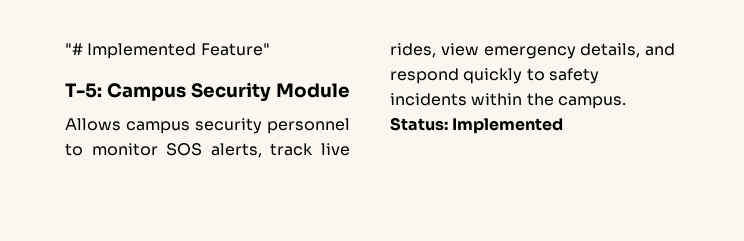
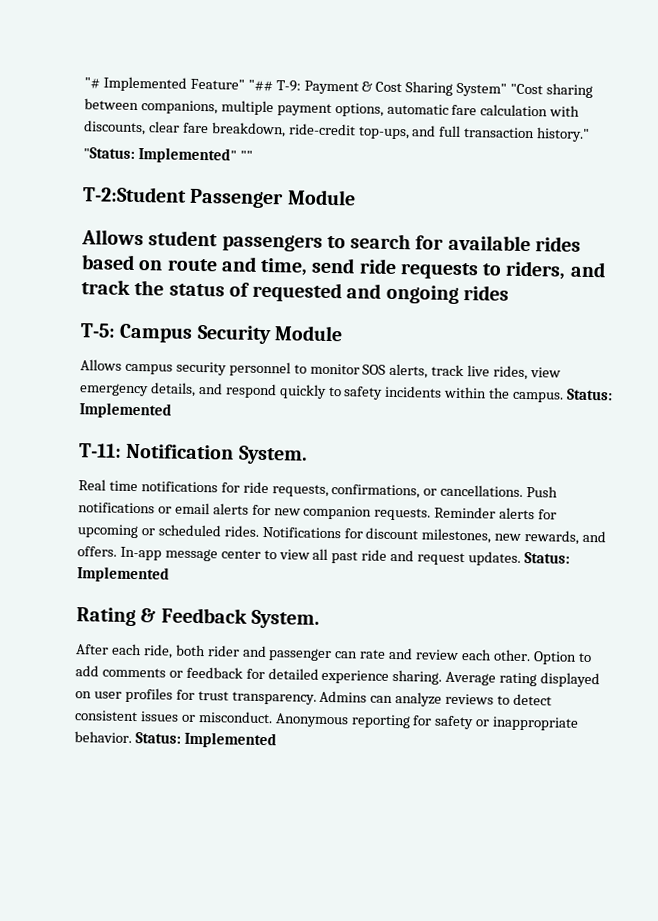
- "# Implemented Feature"
+ "# Implemented Feature" "## T-9: Payment & Cost Sharing System" "Cost sharing between companions, multiple payment options, automatic fare calculation with discounts, clear fare breakdown, ride-credit top-ups, and full transaction history."
+ "Status: Implemented" ""
+ T-2:Student Passenger Module
+ Allows student passengers to search for available rides based on route and time, send ride requests to riders, and track the status of requested and ongoing rides
+ T-11: Notification System.
+ Real time notifications for ride requests, confirmations, or cancellations. Push notifications or email alerts for new companion requests. Reminder alerts for upcoming or scheduled rides. Notifications for discount milestones, new rewards, and offers. In-app message center to view all past ride and request updates. Status: Implemented
+ Rating & Feedback System.
+ After each ride, both rider and passenger can rate and review each other. Option to add comments or feedback for detailed experience sharing. Average rating displayed on user profiles for trust transparency. Admins can analyze reviews to detect consistent issues or misconduct. Anonymous reporting for safety or inappropriate behavior. Status: Implemented

